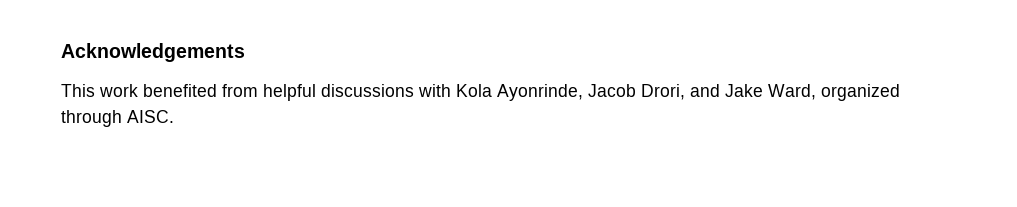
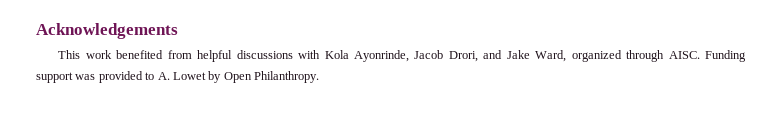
+ Funding support was provided to A. Lowet by Open Philanthropy.

